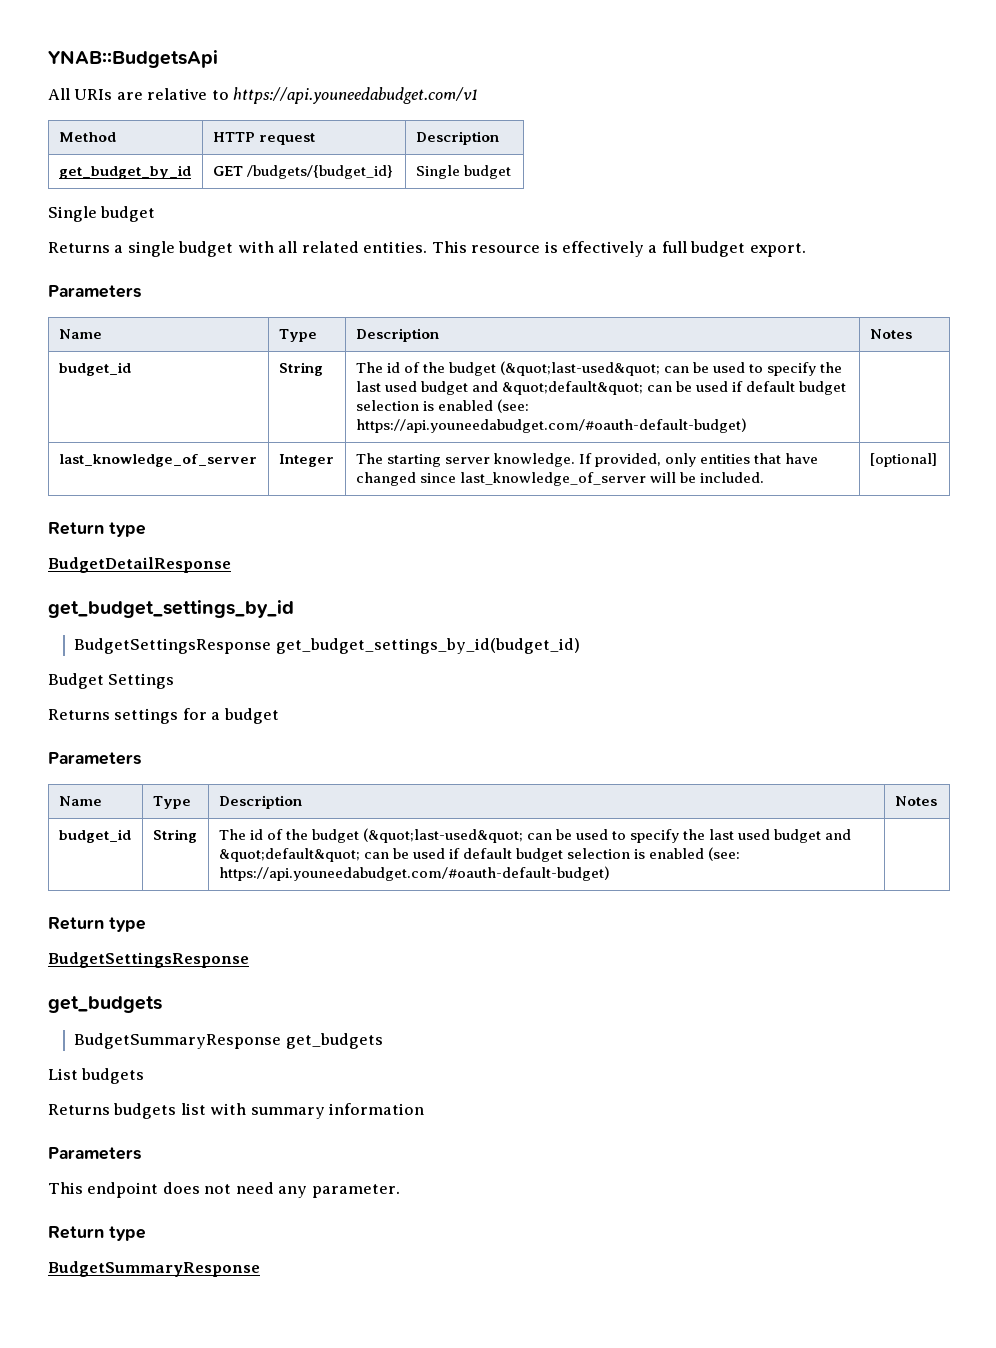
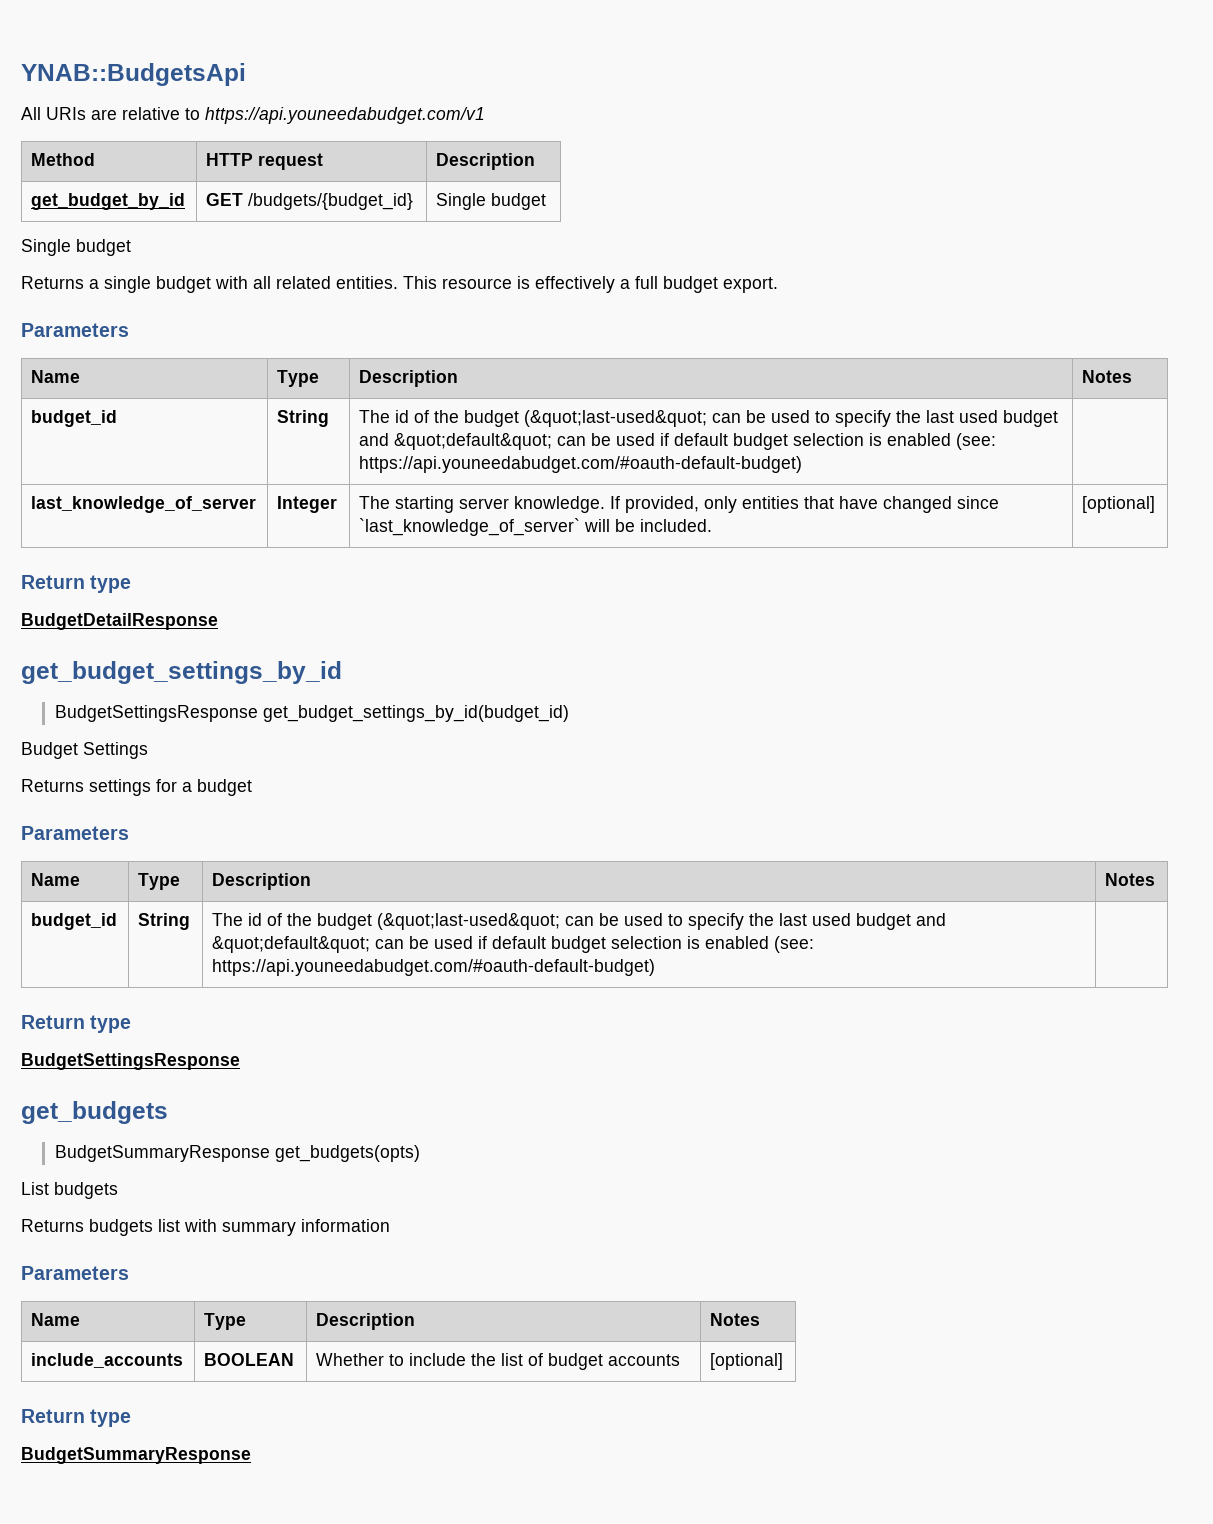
- last_knowledge_of_server | Integer | The starting server knowledge. If provided, only entities that have changed since last_knowledge_of_server will be included. | [optional]
+ last_knowledge_of_server | Integer | The starting server knowledge. If provided, only entities that have changed since `last_knowledge_of_server` will be included. | [optional]
- BudgetSummaryResponse get_budgets
+ BudgetSummaryResponse get_budgets(opts)
  Returns budgets list with summary information
  Parameters
- This endpoint does not need any parameter.
+ Name | Type | Description | Notes
+ include_accounts | BOOLEAN | Whether to include the list of budget accounts | [optional]

